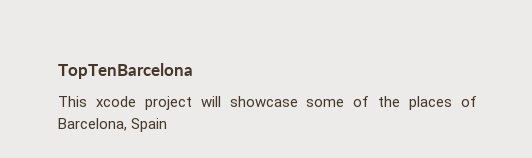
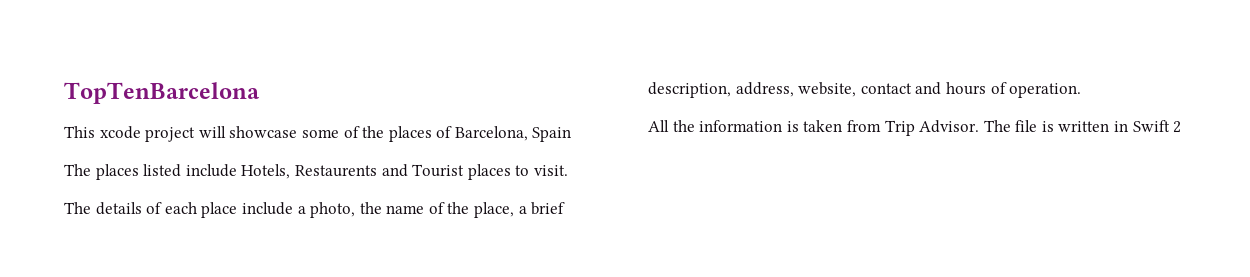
+ The places listed include Hotels, Restaurents and Tourist places to visit.
+ The details of each place include a photo, the name of the place, a brief description, address, website, contact and hours of operation.
+ All the information is taken from Trip Advisor. The file is written in Swift 2

